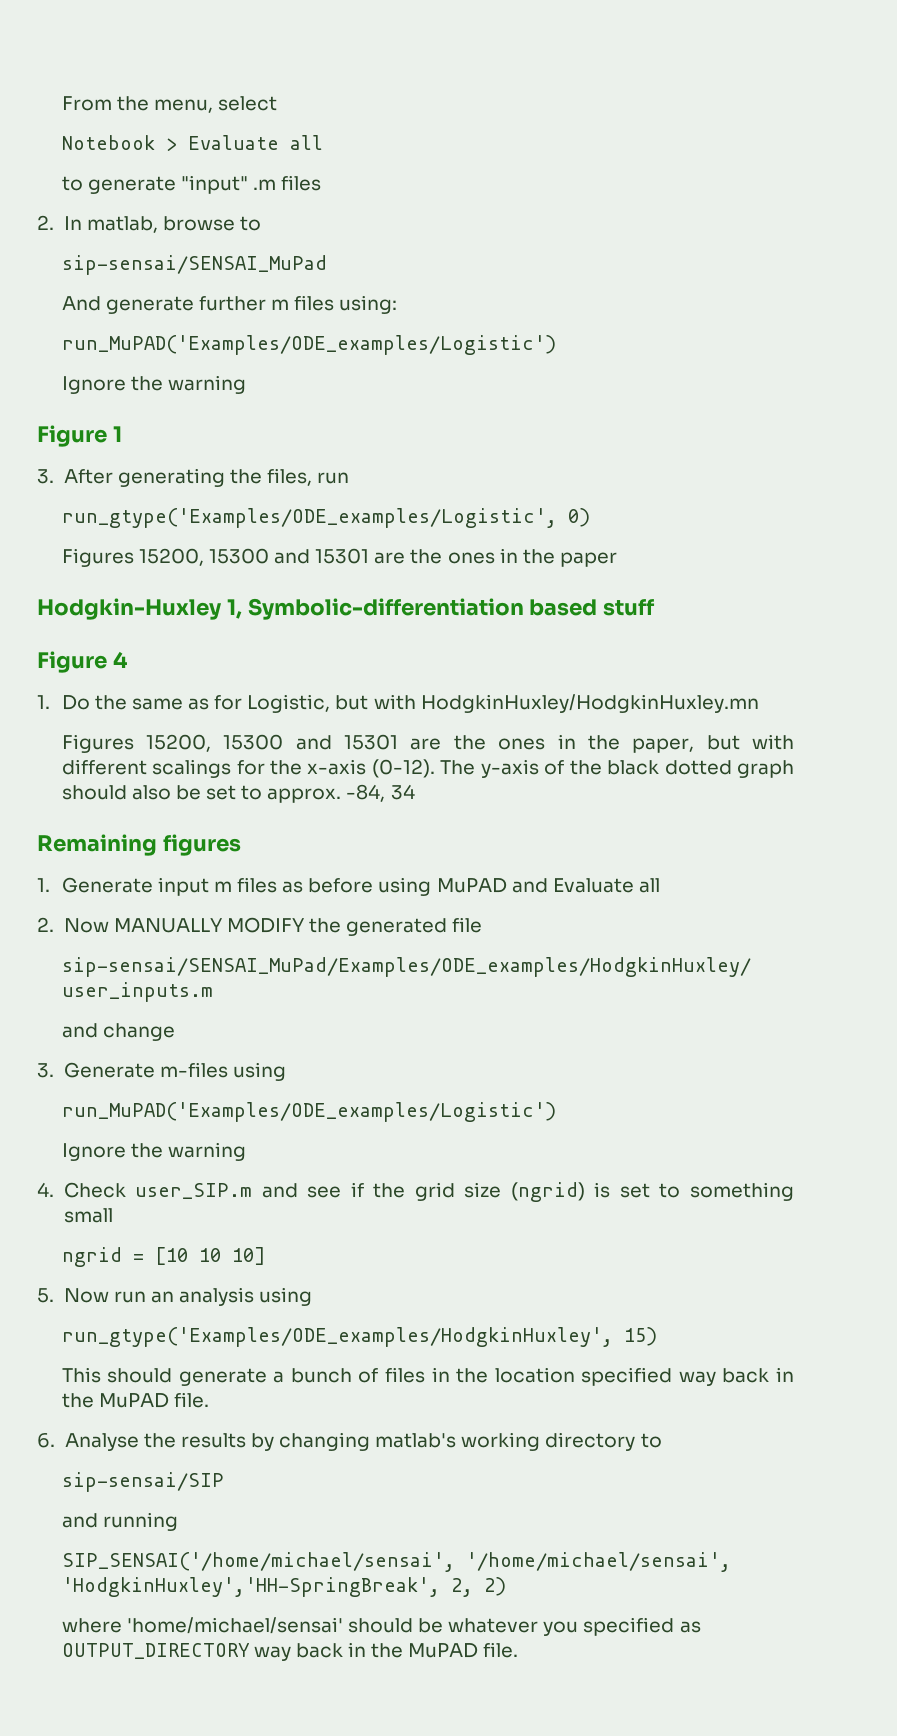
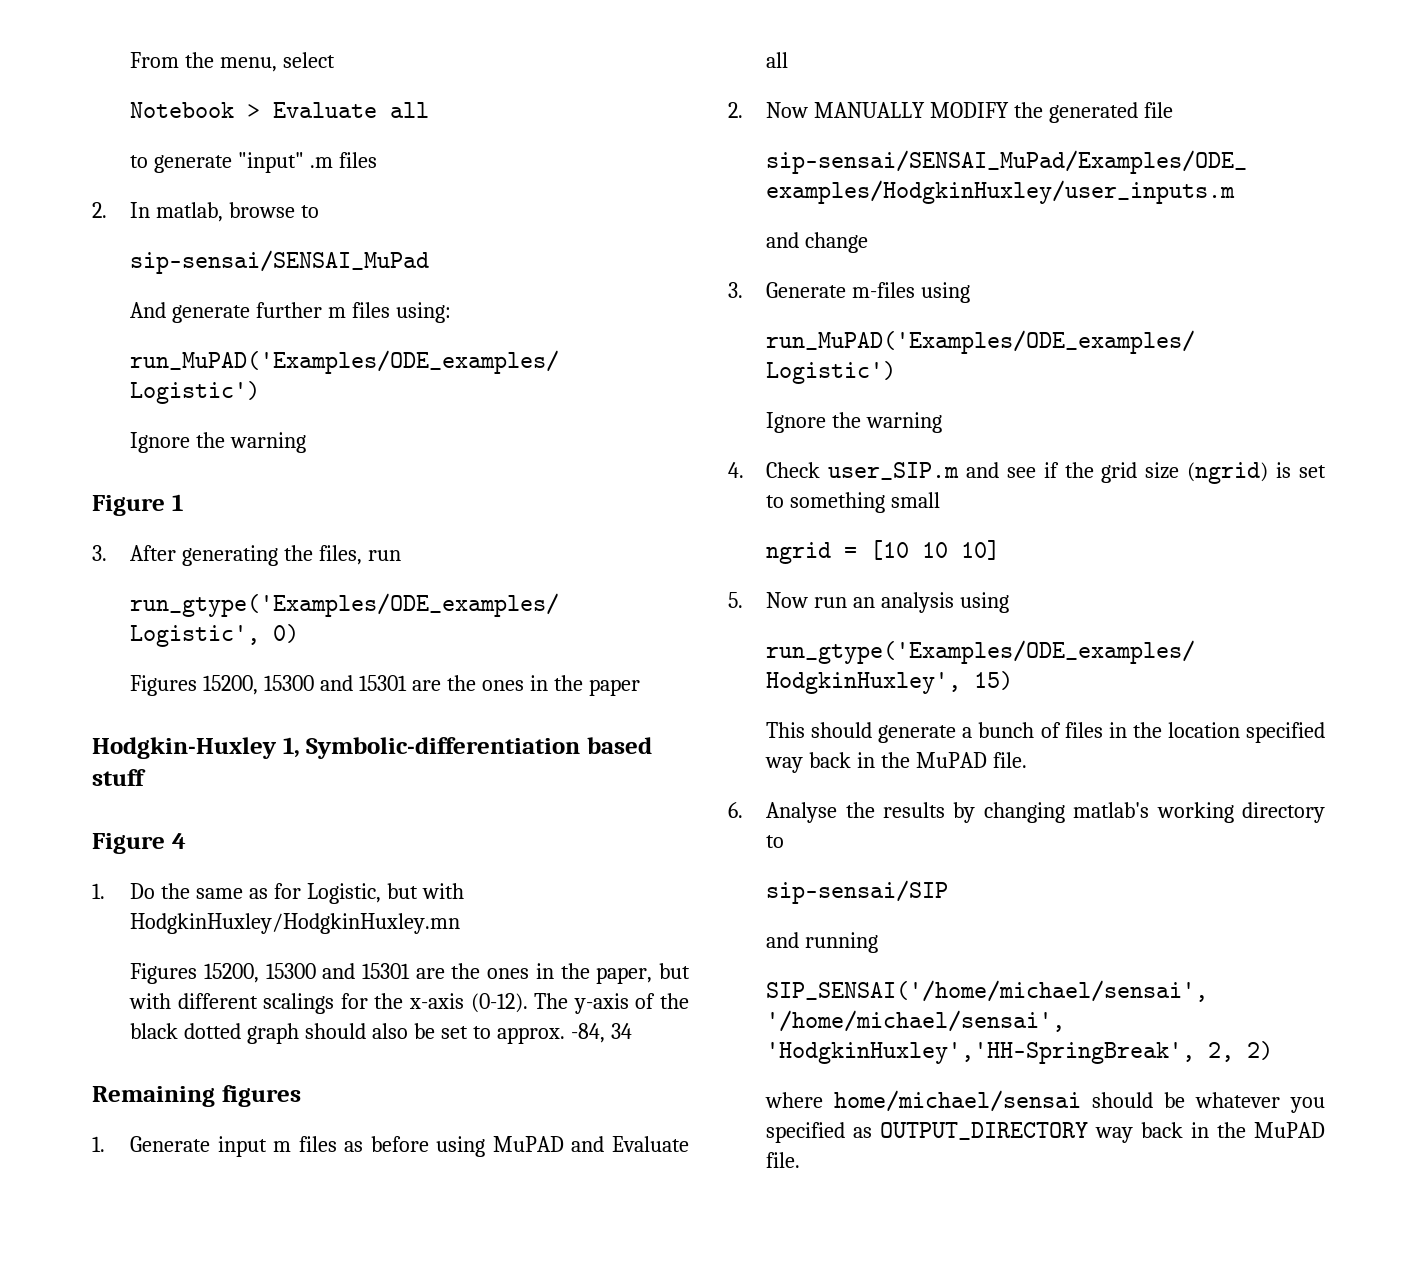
- where 'home/michael/sensai' should be whatever you specified as OUTPUT_DIRECTORY way back in the MuPAD file.
+ where home/michael/sensai should be whatever you specified as OUTPUT_DIRECTORY way back in the MuPAD file.

